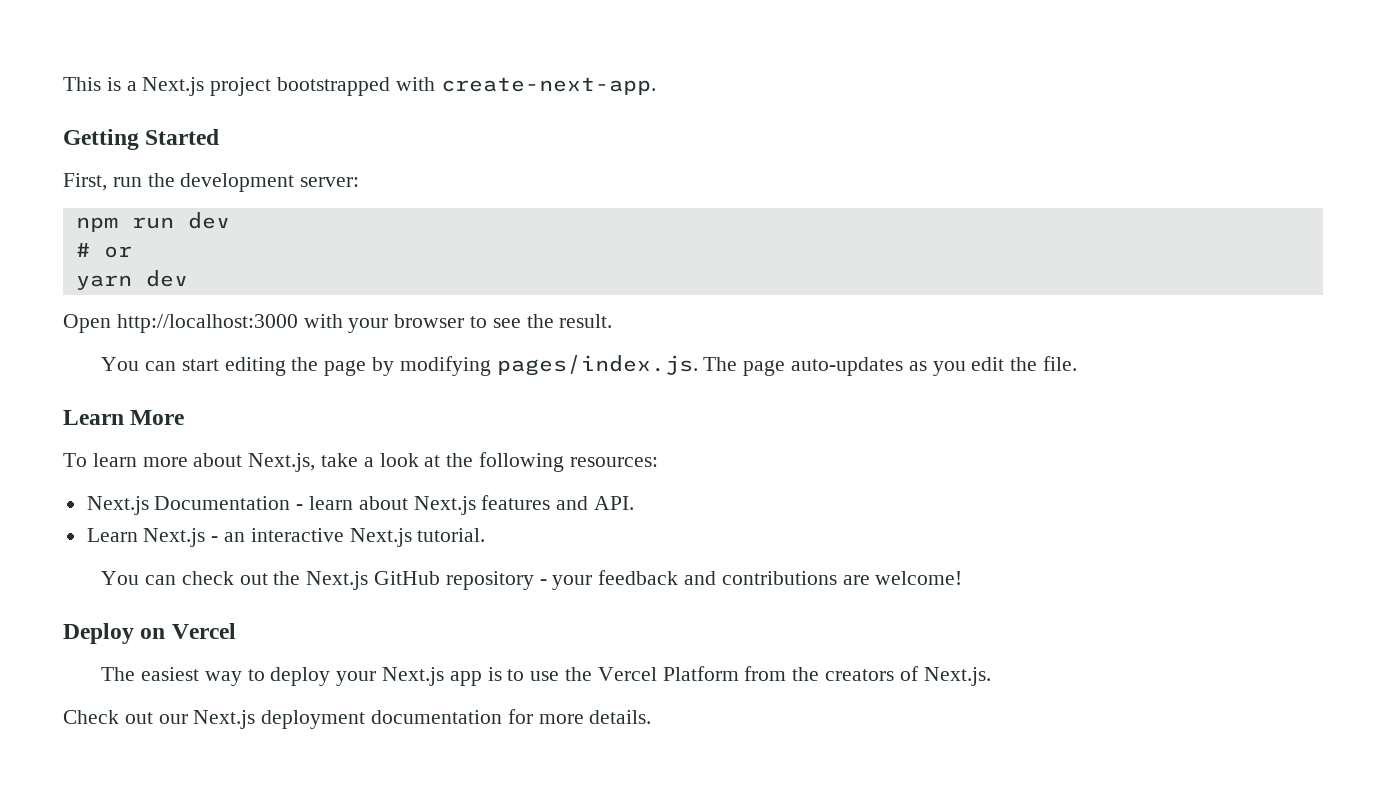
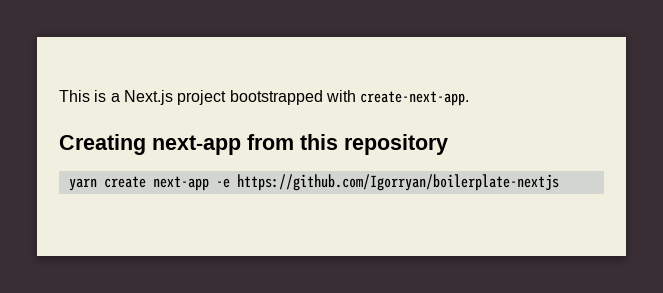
- Getting Started
- First, run the development server:
- npm run dev
- # or
- yarn dev
- Open http://localhost:3000 with your browser to see the result.
- You can start editing the page by modifying pages/index.js. The page auto-updates as you edit the file.
- Learn More
- To learn more about Next.js, take a look at the following resources:
- Next.js Documentation - learn about Next.js features and API.
- Learn Next.js - an interactive Next.js tutorial.
- You can check out the Next.js GitHub repository - your feedback and contributions are welcome!
- Deploy on Vercel
- The easiest way to deploy your Next.js app is to use the Vercel Platform from the creators of Next.js.
- Check out our Next.js deployment documentation for more details.
+ Creating next-app from this repository
+ yarn create next-app -e https://github.com/Igorryan/boilerplate-nextjs

